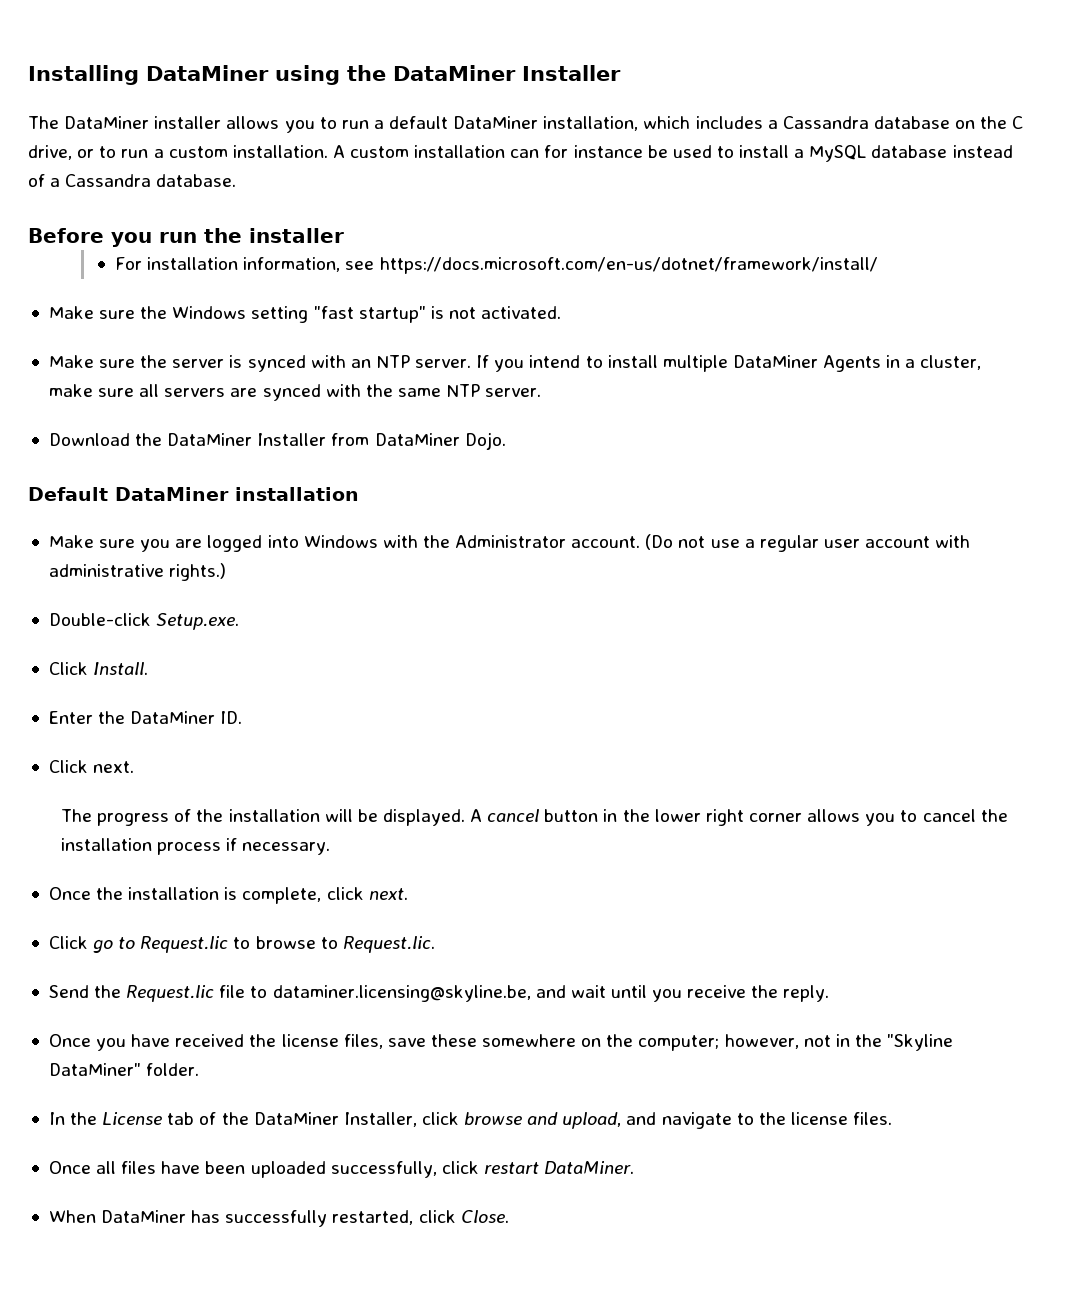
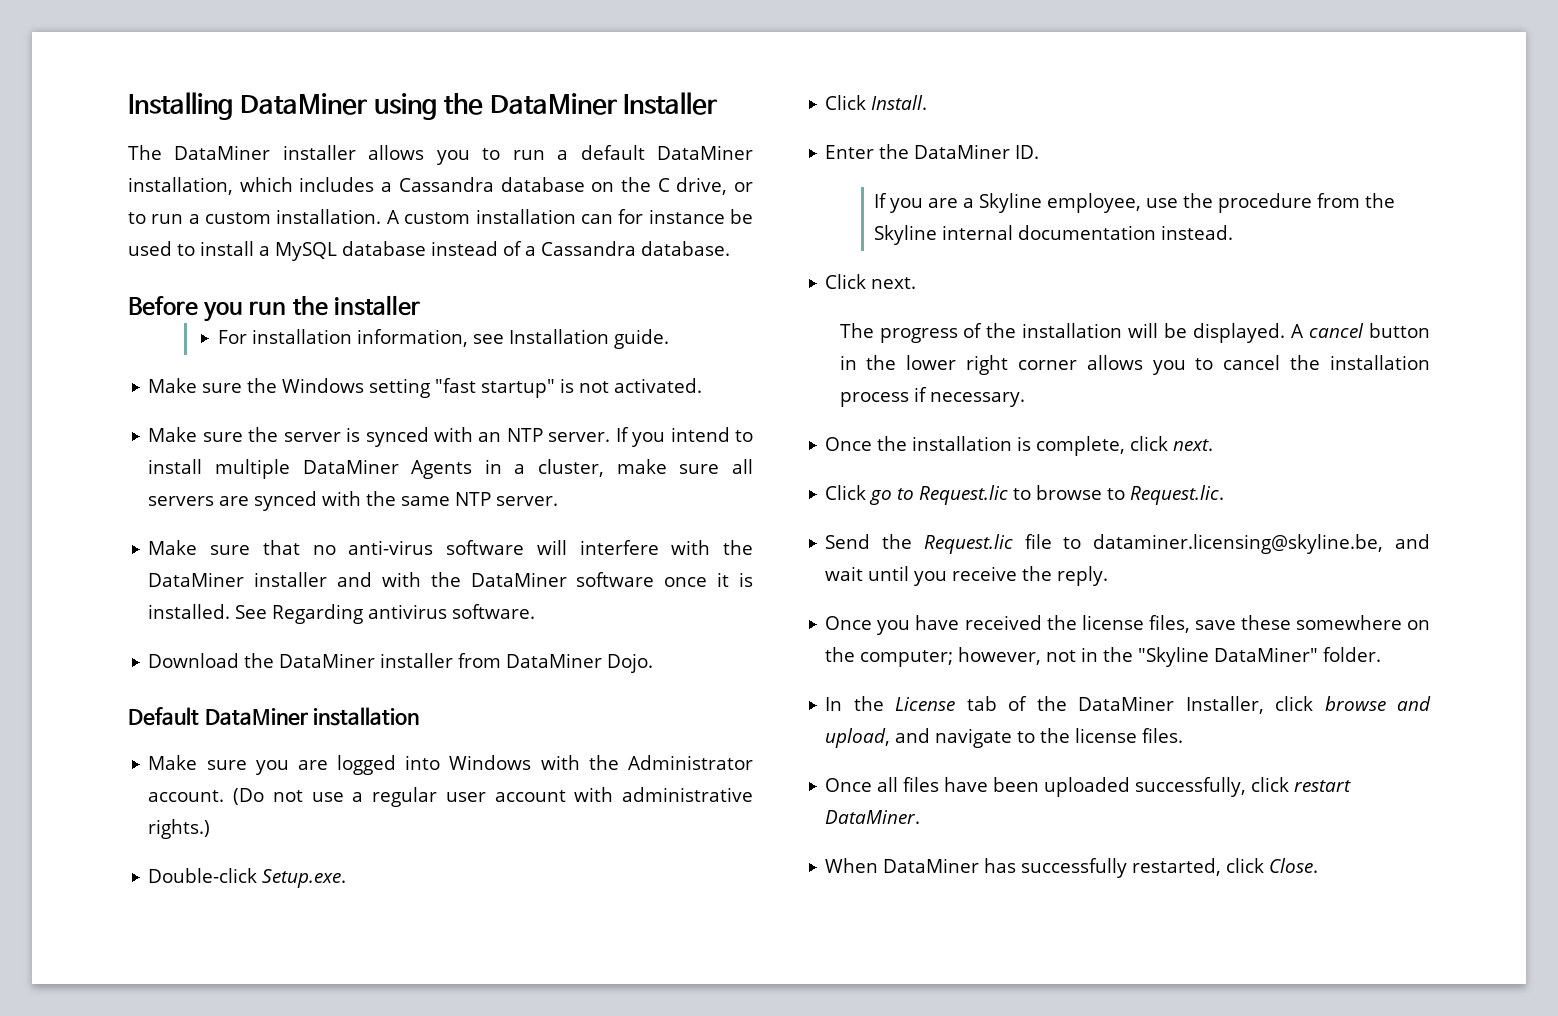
- For installation information, see https://docs.microsoft.com/en-us/dotnet/framework/install/
+ For installation information, see Installation guide.
+ Make sure that no anti-virus software will interfere with the DataMiner installer and with the DataMiner software once it is installed. See Regarding antivirus software.
- Download the DataMiner Installer from DataMiner Dojo.
+ Download the DataMiner installer from DataMiner Dojo.
+ If you are a Skyline employee, use the procedure from the Skyline internal documentation instead.

